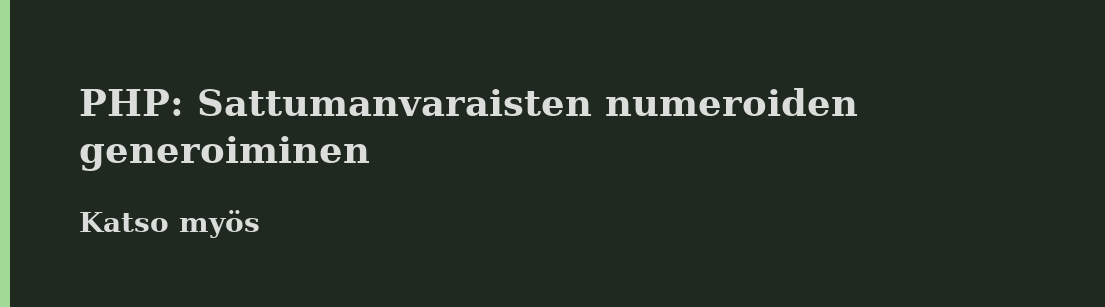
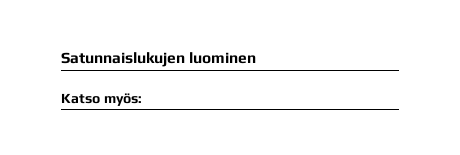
- PHP: Sattumanvaraisten numeroiden generoiminen
+ Satunnaislukujen luominen
- Katso myös
+ Katso myös:

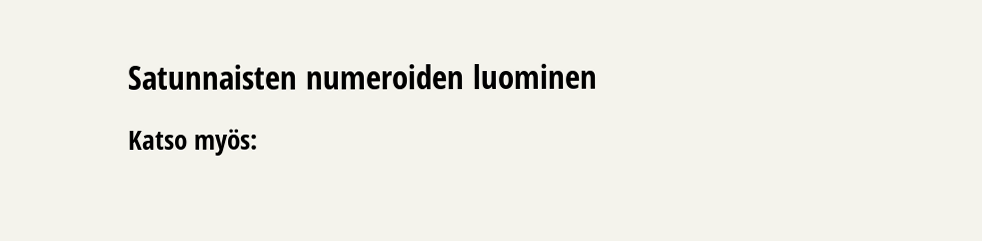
- Satunnaislukujen luominen
+ Satunnaisten numeroiden luominen

